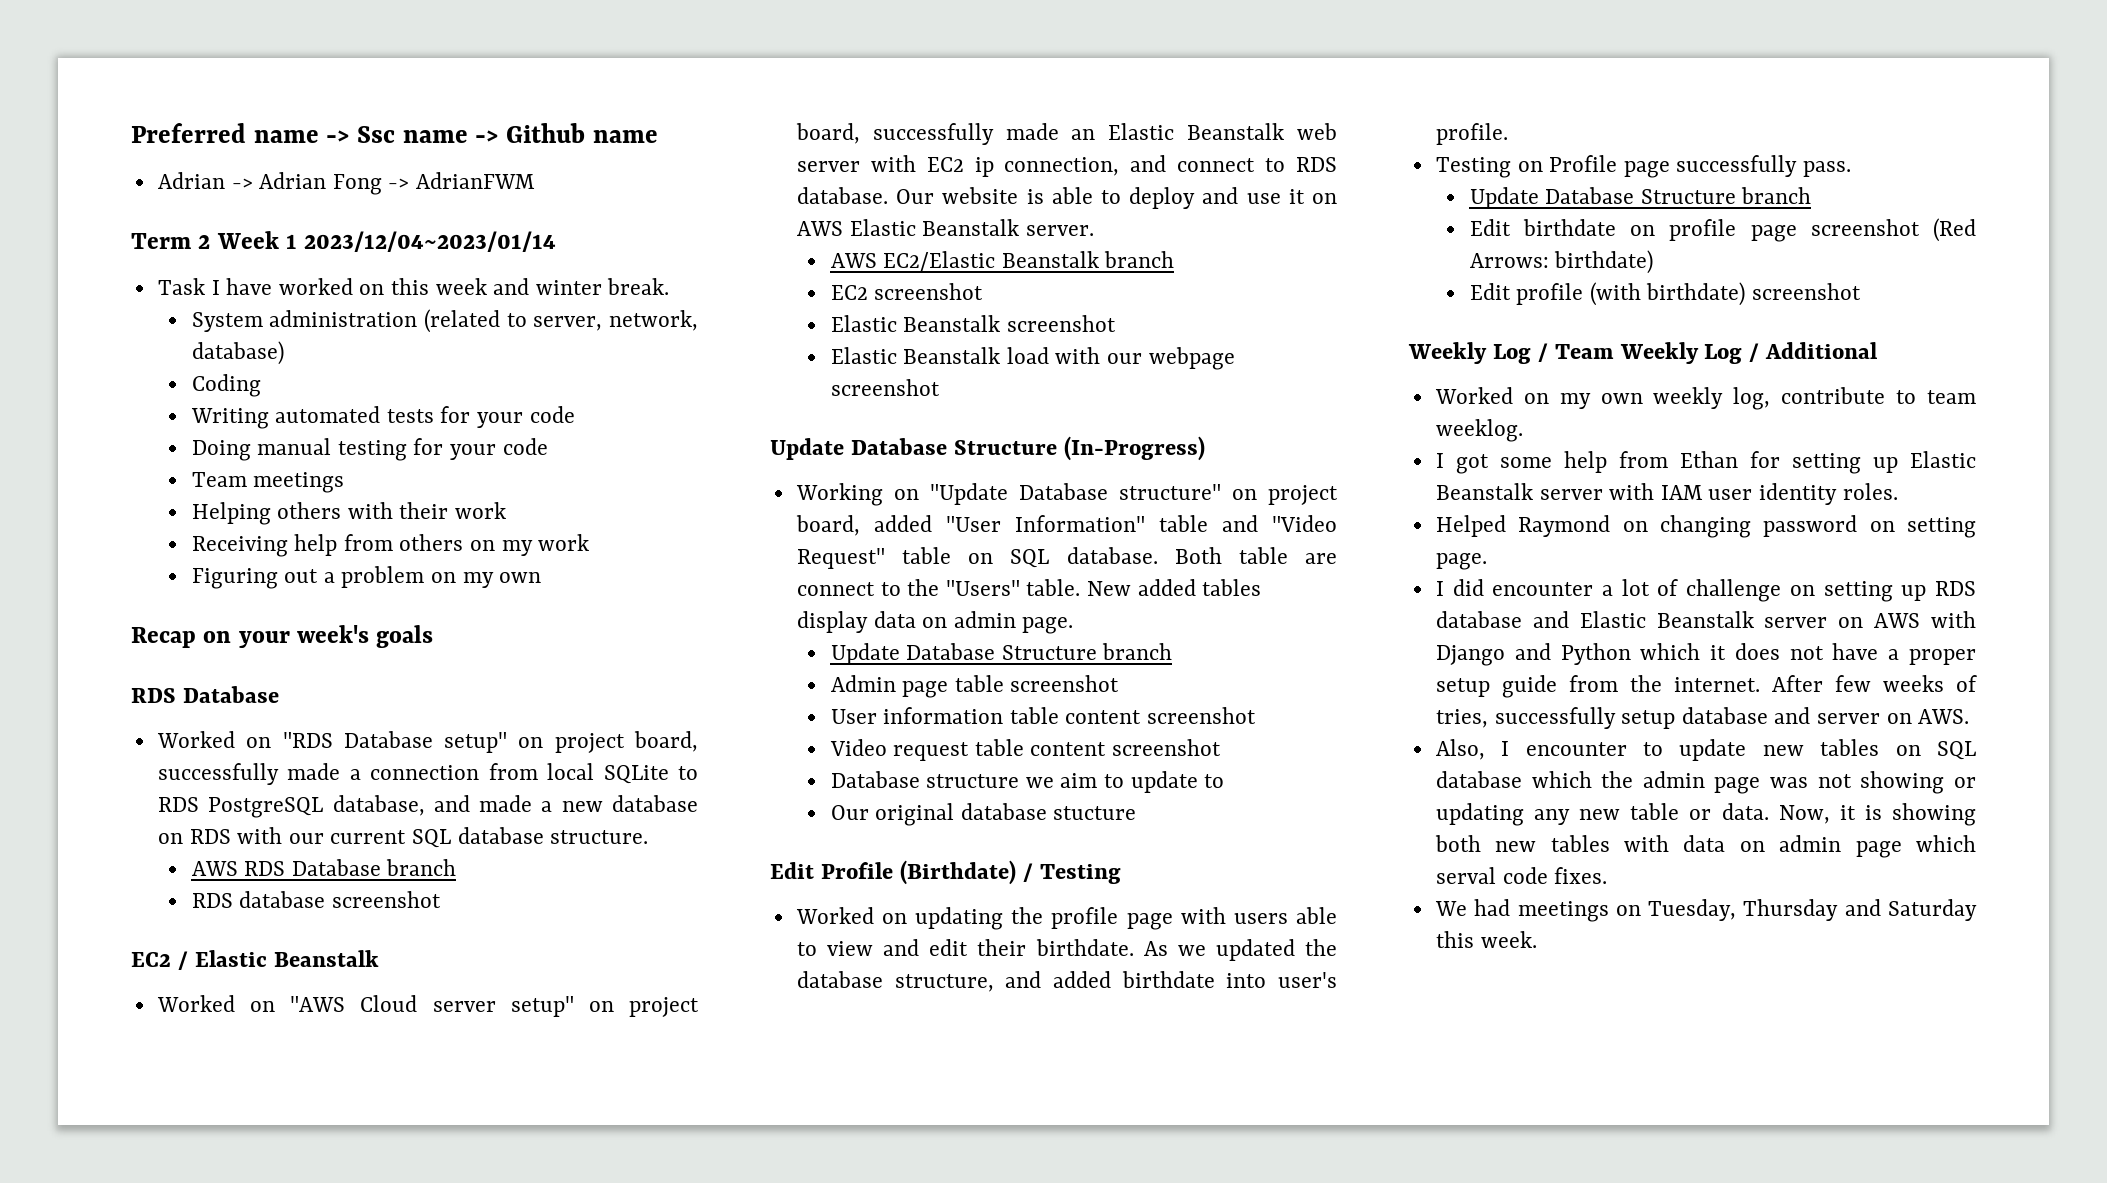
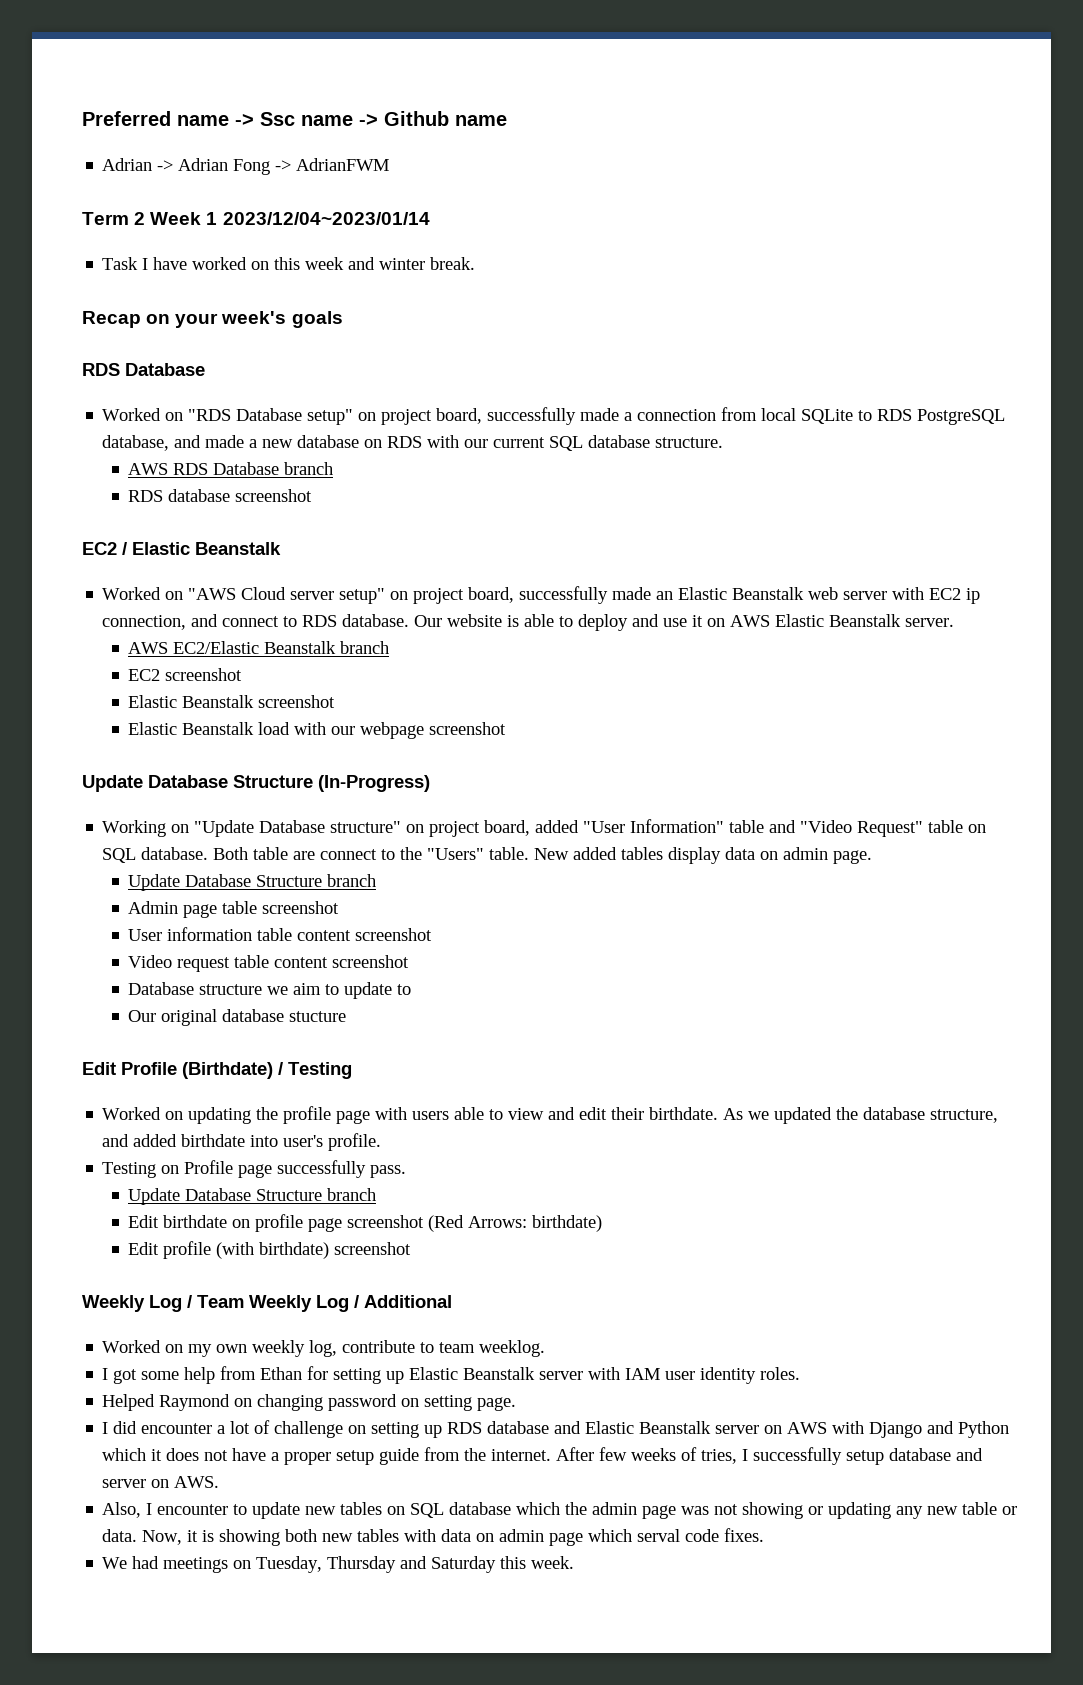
- System administration (related to server, network, database)
- Coding
- Writing automated tests for your code
- Doing manual testing for your code
- Team meetings
- Helping others with their work
- Receiving help from others on my work
- Figuring out a problem on my own
- After few weeks of tries, successfully setup database and server on AWS.
+ After few weeks of tries, I successfully setup database and server on AWS.

